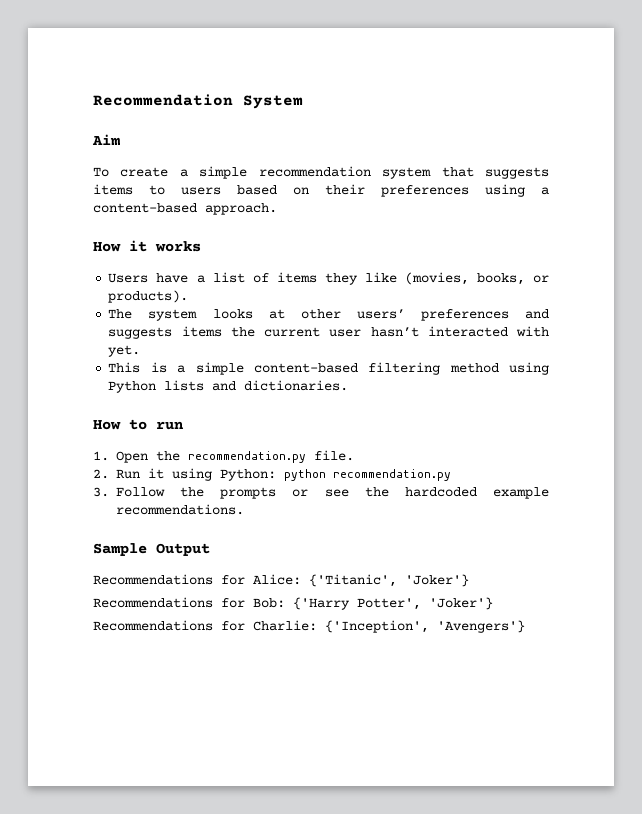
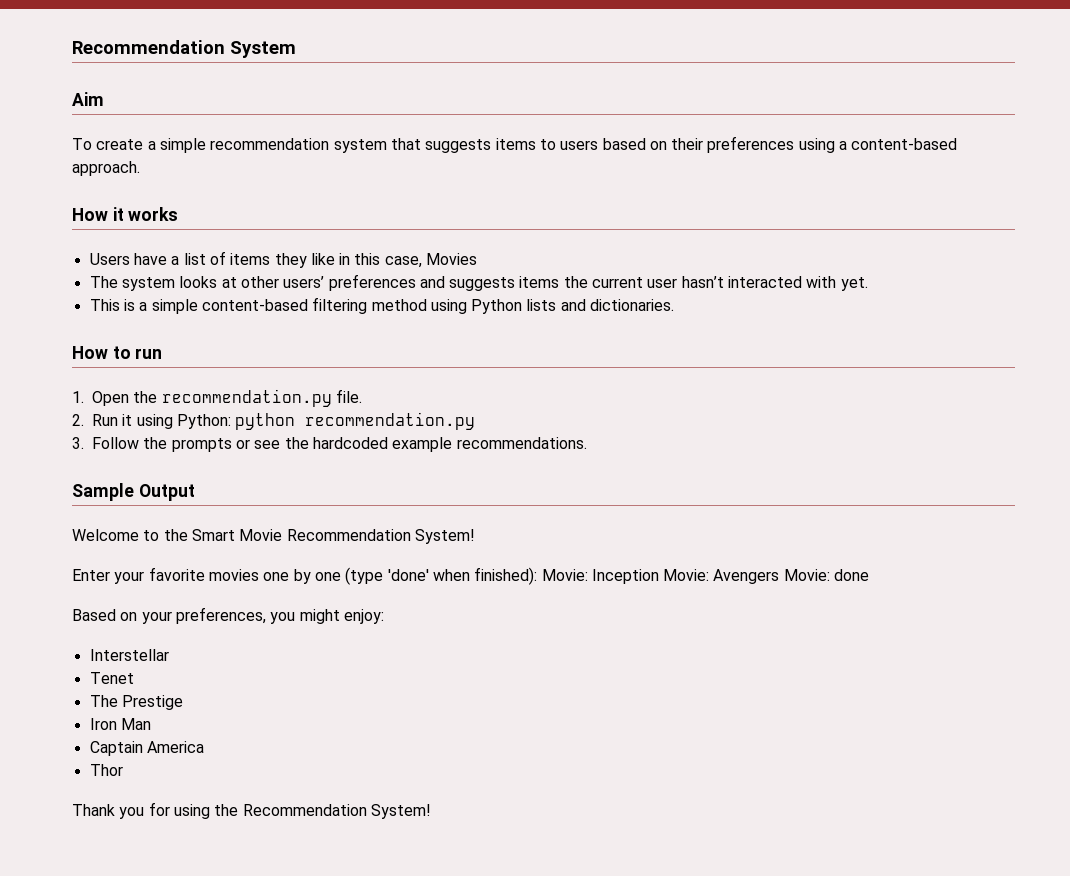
- Users have a list of items they like (movies, books, or products).
+ Users have a list of items they like in this case, Movies
- Recommendations for Alice: {'Titanic', 'Joker'}
- Recommendations for Bob: {'Harry Potter', 'Joker'}
- Recommendations for Charlie: {'Inception', 'Avengers'}
+ Welcome to the Smart Movie Recommendation System!
+ Enter your favorite movies one by one (type 'done' when finished): Movie: Inception Movie: Avengers Movie: done
+ Based on your preferences, you might enjoy:
+ Interstellar
+ Tenet
+ The Prestige
+ Iron Man
+ Captain America
+ Thor
+ Thank you for using the Recommendation System!

